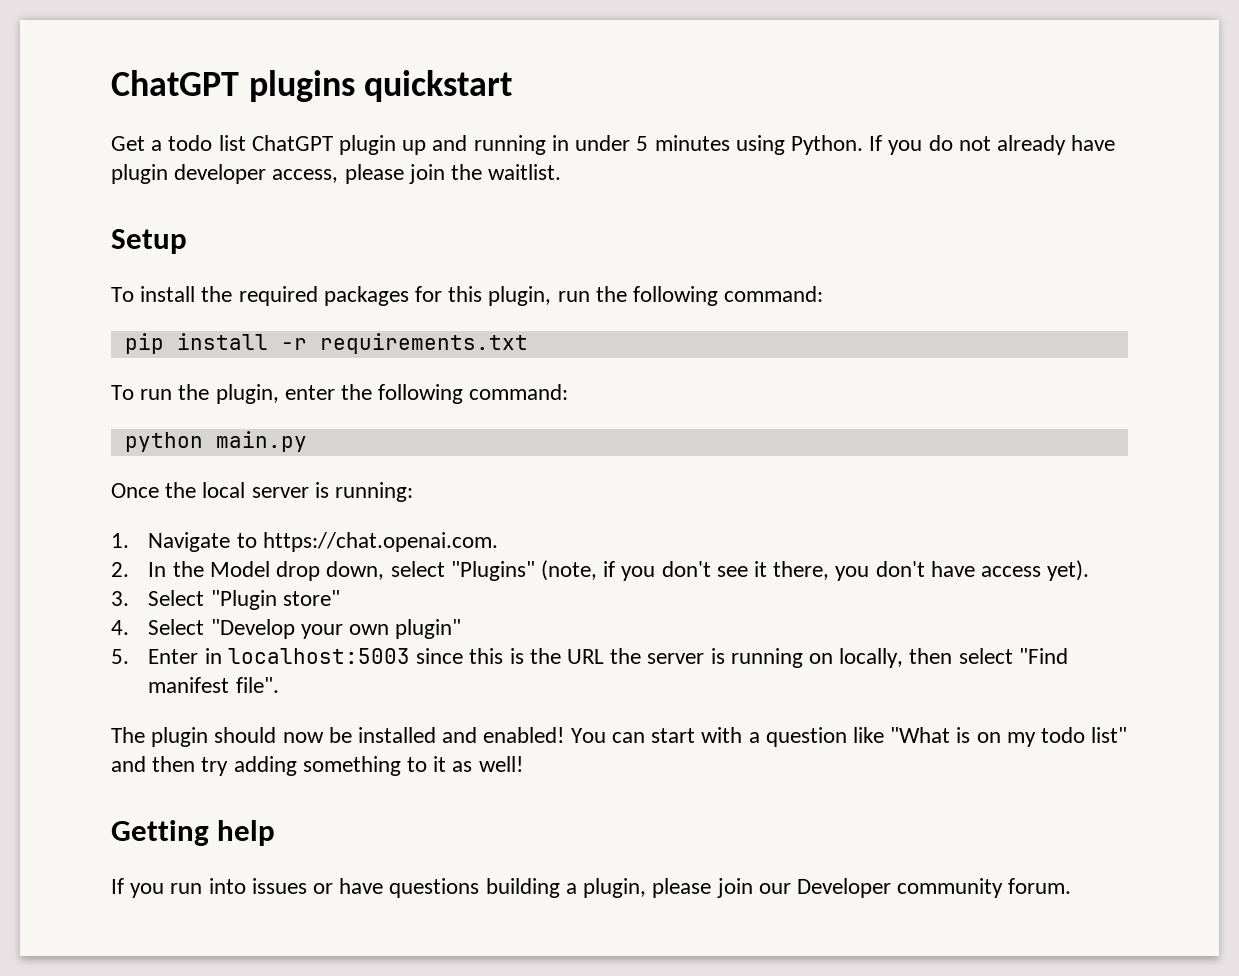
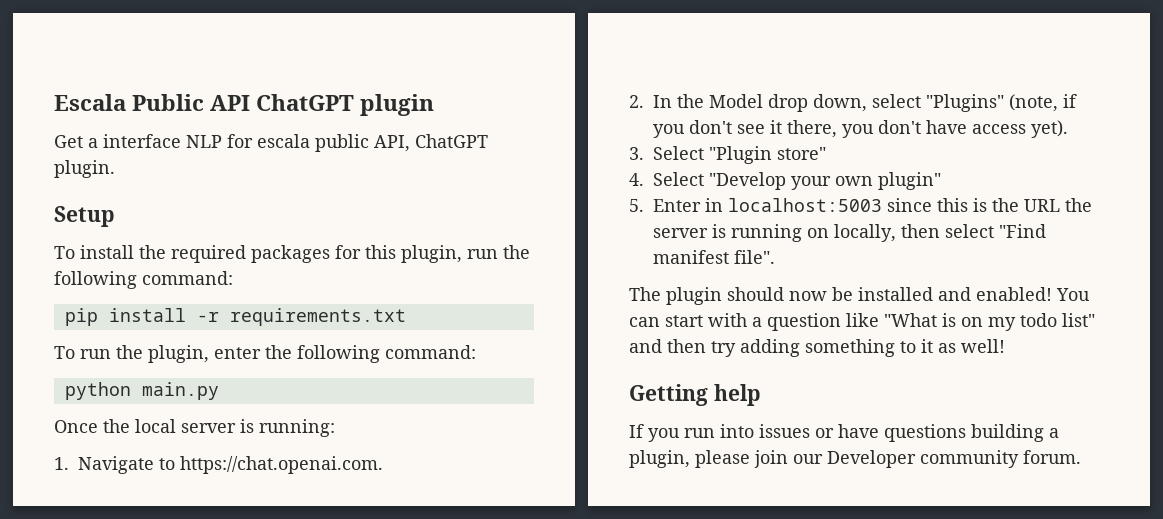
- ChatGPT plugins quickstart
- Get a todo list ChatGPT plugin up and running in under 5 minutes using Python. If you do not already have plugin developer access, please join the waitlist.
+ Escala Public API ChatGPT plugin
+ Get a interface NLP for escala public API, ChatGPT plugin.

